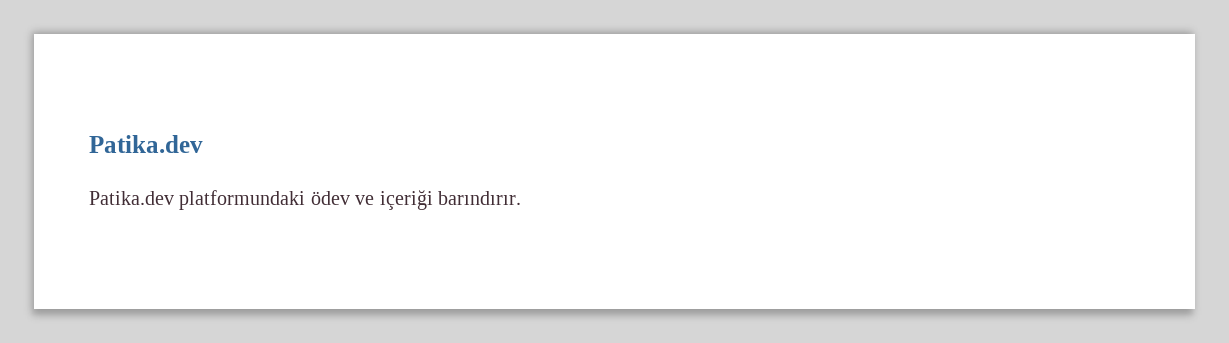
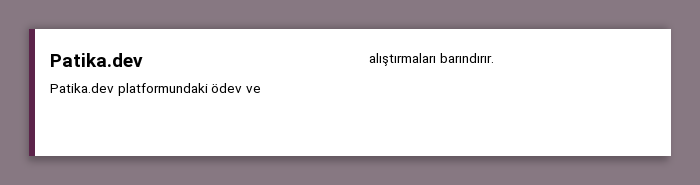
- Patika.dev platformundaki ödev ve içeriği barındırır.
+ Patika.dev platformundaki ödev ve alıştırmaları barındırır.

